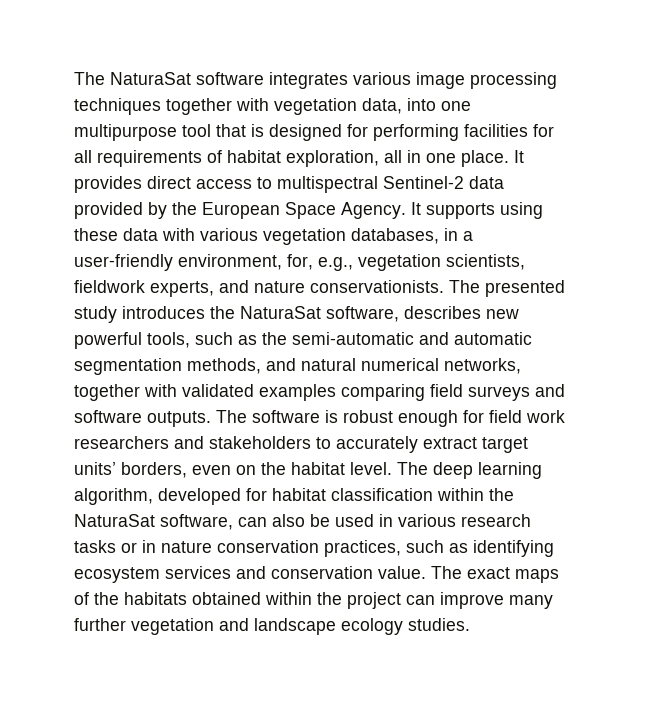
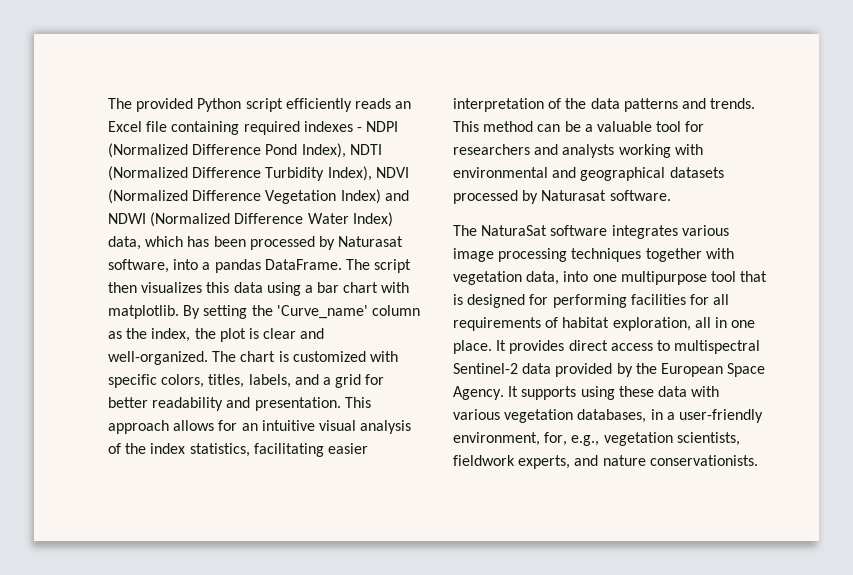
+ The provided Python script efficiently reads an Excel file containing required indexes - NDPI (Normalized Difference Pond Index), NDTI (Normalized Difference Turbidity Index), NDVI (Normalized Difference Vegetation Index) and NDWI (Normalized Difference Water Index) data, which has been processed by Naturasat software, into a pandas DataFrame. The script then visualizes this data using a bar chart with matplotlib. By setting the 'Curve_name' column as the index, the plot is clear and well-organized. The chart is customized with specific colors, titles, labels, and a grid for better readability and presentation. This approach allows for an intuitive visual analysis of the index statistics, facilitating easier interpretation of the data patterns and trends. This method can be a valuable tool for researchers and analysts working with environmental and geographical datasets processed by Naturasat software.
- The presented study introduces the NaturaSat software, describes new powerful tools, such as the semi-automatic and automatic segmentation methods, and natural numerical networks, together with validated examples comparing field surveys and software outputs. The software is robust enough for field work researchers and stakeholders to accurately extract target units’ borders, even on the habitat level. The deep learning algorithm, developed for habitat classification within the NaturaSat software, can also be used in various research tasks or in nature conservation practices, such as identifying ecosystem services and conservation value. The exact maps of the habitats obtained within the project can improve many further vegetation and landscape ecology studies.

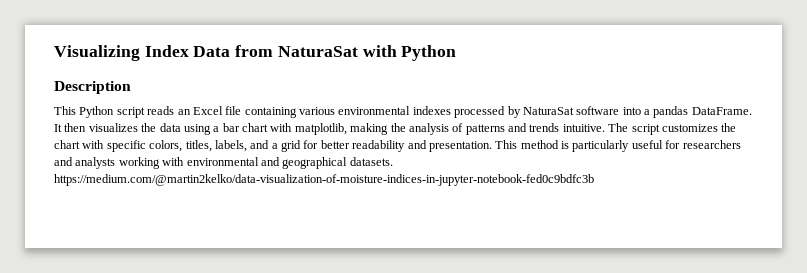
- The provided Python script efficiently reads an Excel file containing required indexes - NDPI (Normalized Difference Pond Index), NDTI (Normalized Difference Turbidity Index), NDVI (Normalized Difference Vegetation Index) and NDWI (Normalized Difference Water Index) data, which has been processed by Naturasat software, into a pandas DataFrame.
+ Visualizing Index Data from NaturaSat with Python
+ Description
+ This Python script reads an Excel file containing various environmental indexes processed by NaturaSat software into a pandas DataFrame.
- The script then visualizes this data using a bar chart with matplotlib. By setting the 'Curve_name' column as the index, the plot is clear and well-organized. The chart is customized with specific colors, titles, labels, and a grid for better readability and presentation.
+ It then visualizes the data using a bar chart with matplotlib, making the analysis of patterns and trends intuitive. The script customizes the chart with specific colors, titles, labels, and a grid for better readability and presentation.
- This approach allows for an intuitive visual analysis of the index statistics, facilitating easier interpretation of the data patterns and trends. This method can be a valuable tool for researchers and analysts working with environmental and geographical datasets processed by Naturasat software.
- The NaturaSat software integrates various image processing techniques together with vegetation data, into one multipurpose tool that is designed for performing facilities for all requirements of habitat exploration, all in one place. It provides direct access to multispectral Sentinel-2 data provided by the European Space Agency. It supports using these data with various vegetation databases, in a user-friendly environment, for, e.g., vegetation scientists, fieldwork experts, and nature conservationists.
+ This method is particularly useful for researchers and analysts working with environmental and geographical datasets. https://medium.com/@martin2kelko/data-visualization-of-moisture-indices-in-jupyter-notebook-fed0c9bdfc3b

